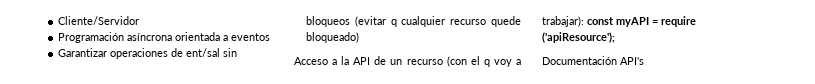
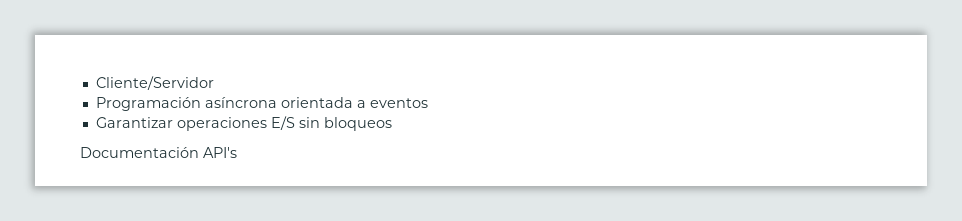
- Garantizar operaciones de ent/sal sin bloqueos (evitar q cualquier recurso quede bloqueado)
- Acceso a la API de un recurso (con el q voy a trabajar): const myAPI = require ('apiResource');
+ Garantizar operaciones E/S sin bloqueos

